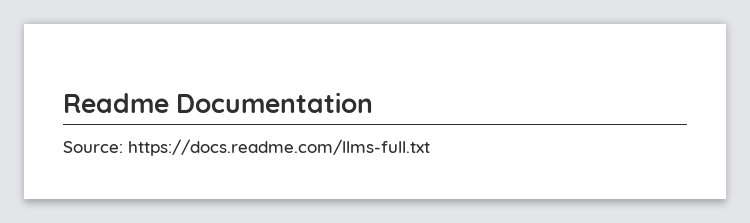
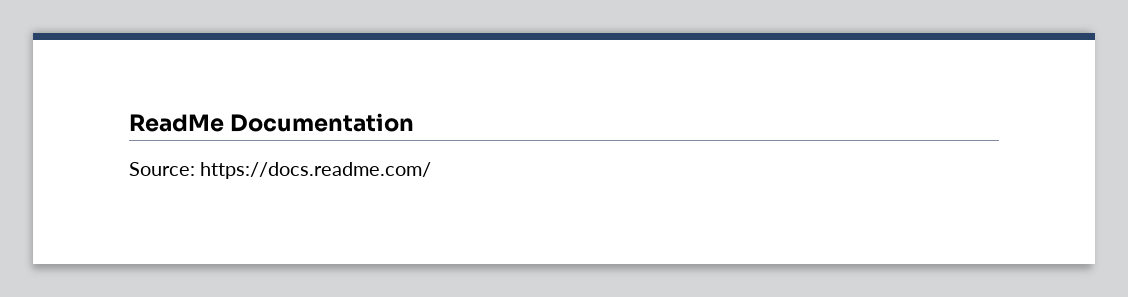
- Readme Documentation
+ ReadMe Documentation
- Source: https://docs.readme.com/llms-full.txt
+ Source: https://docs.readme.com/

